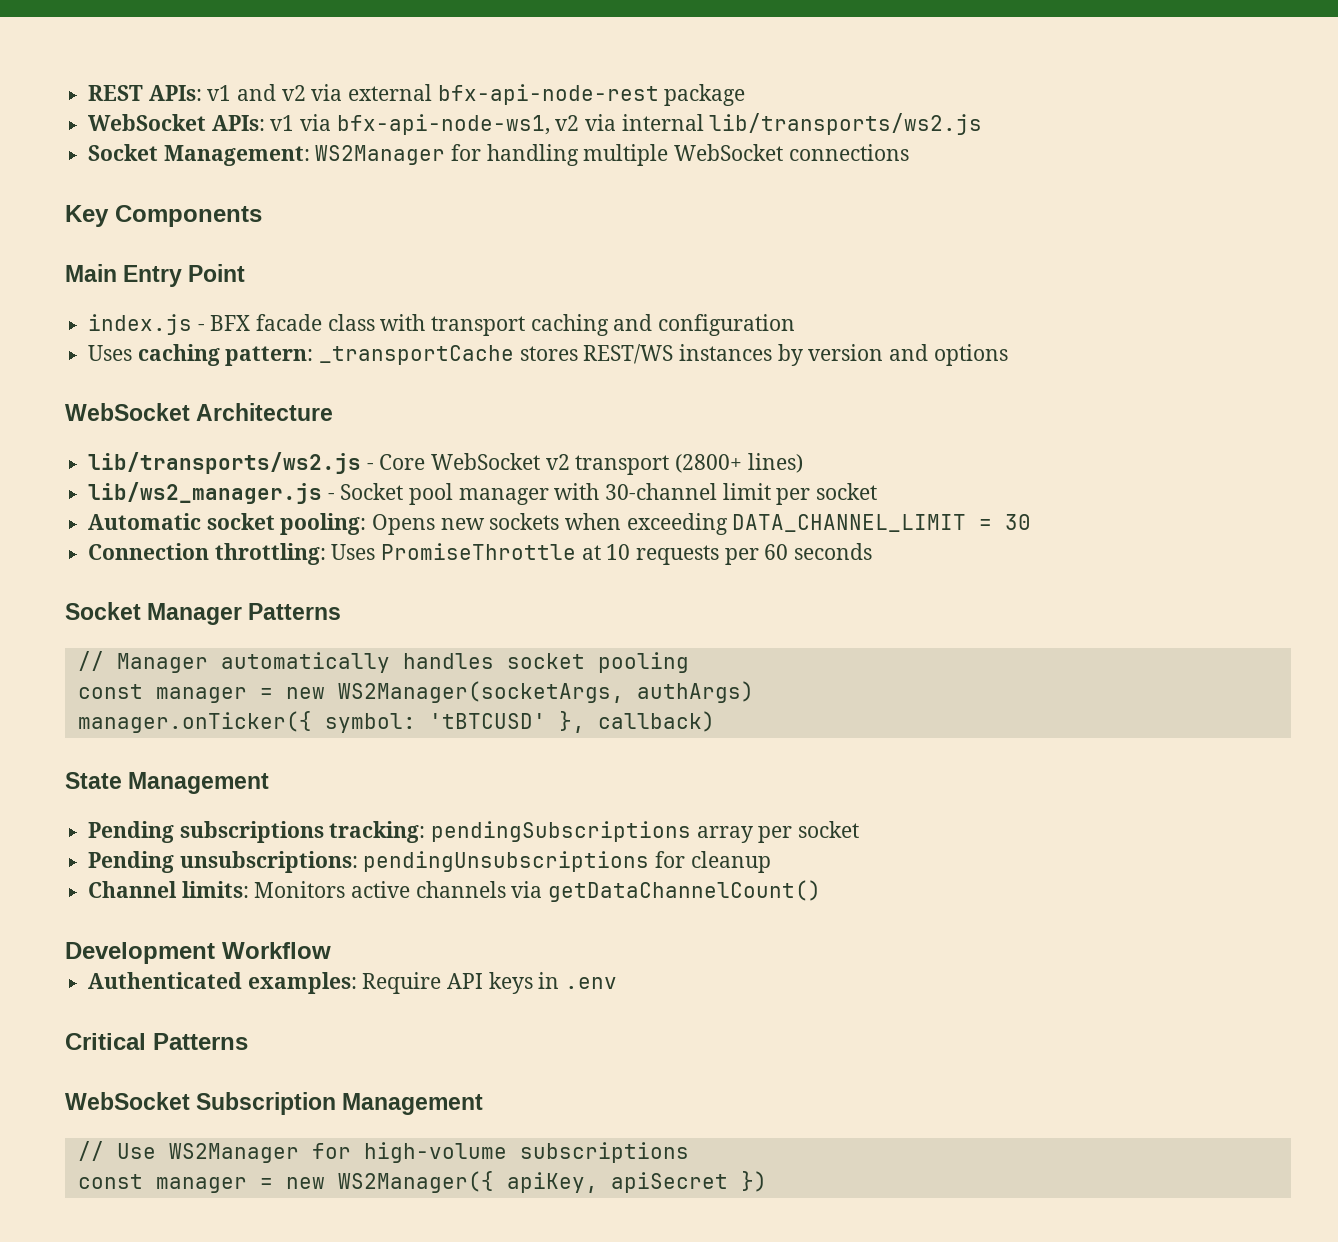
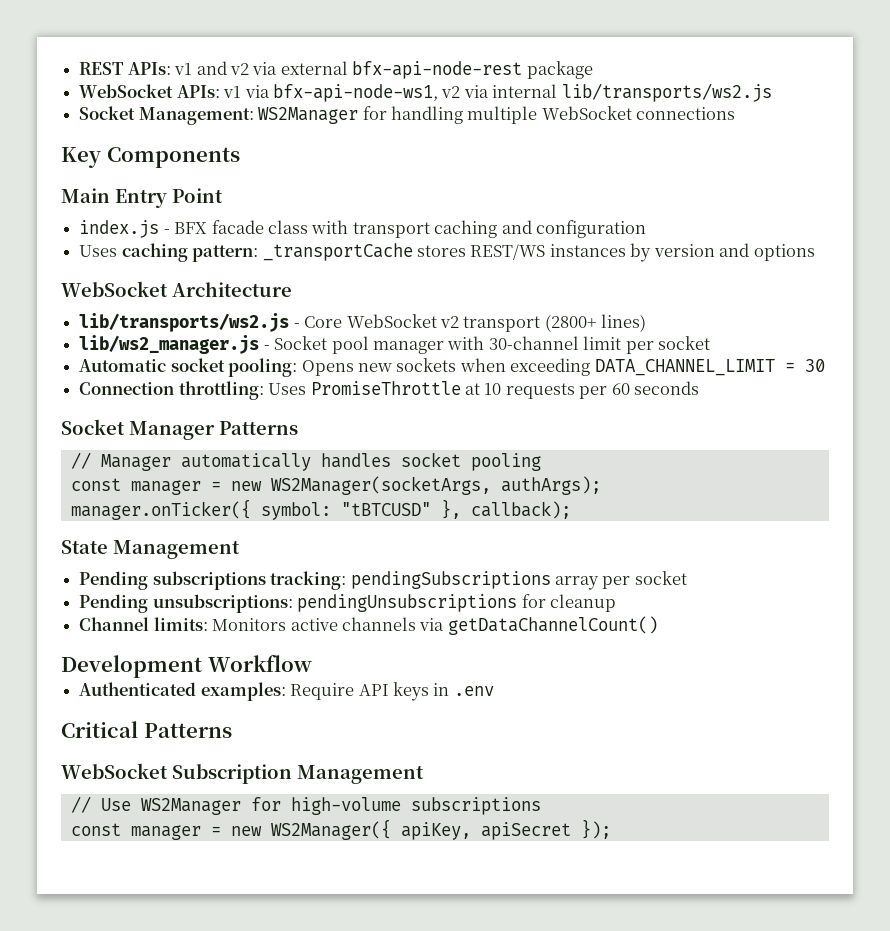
- const manager = new WS2Manager(socketArgs, authArgs)
+ const manager = new WS2Manager(socketArgs, authArgs);
- manager.onTicker({ symbol: 'tBTCUSD' }, callback)
+ manager.onTicker({ symbol: "tBTCUSD" }, callback);
- const manager = new WS2Manager({ apiKey, apiSecret })
+ const manager = new WS2Manager({ apiKey, apiSecret });

